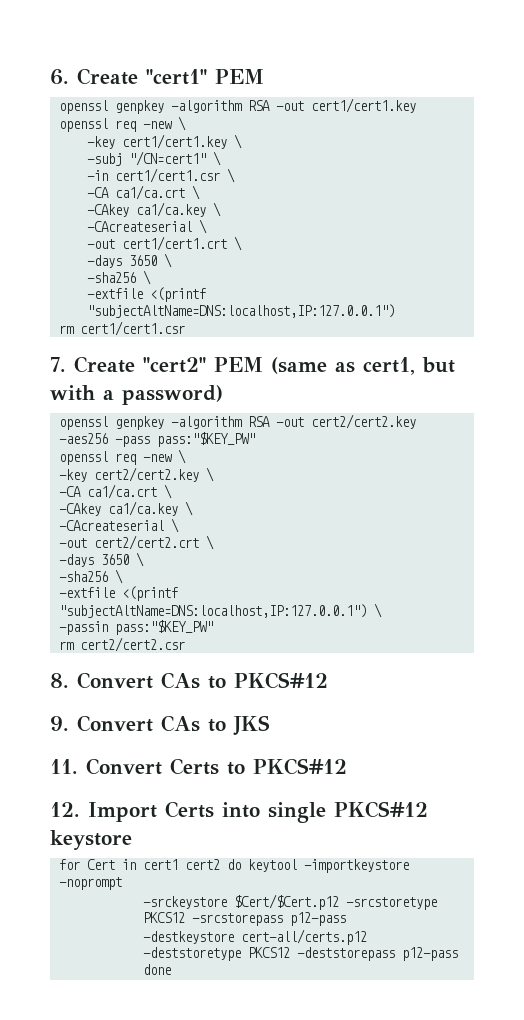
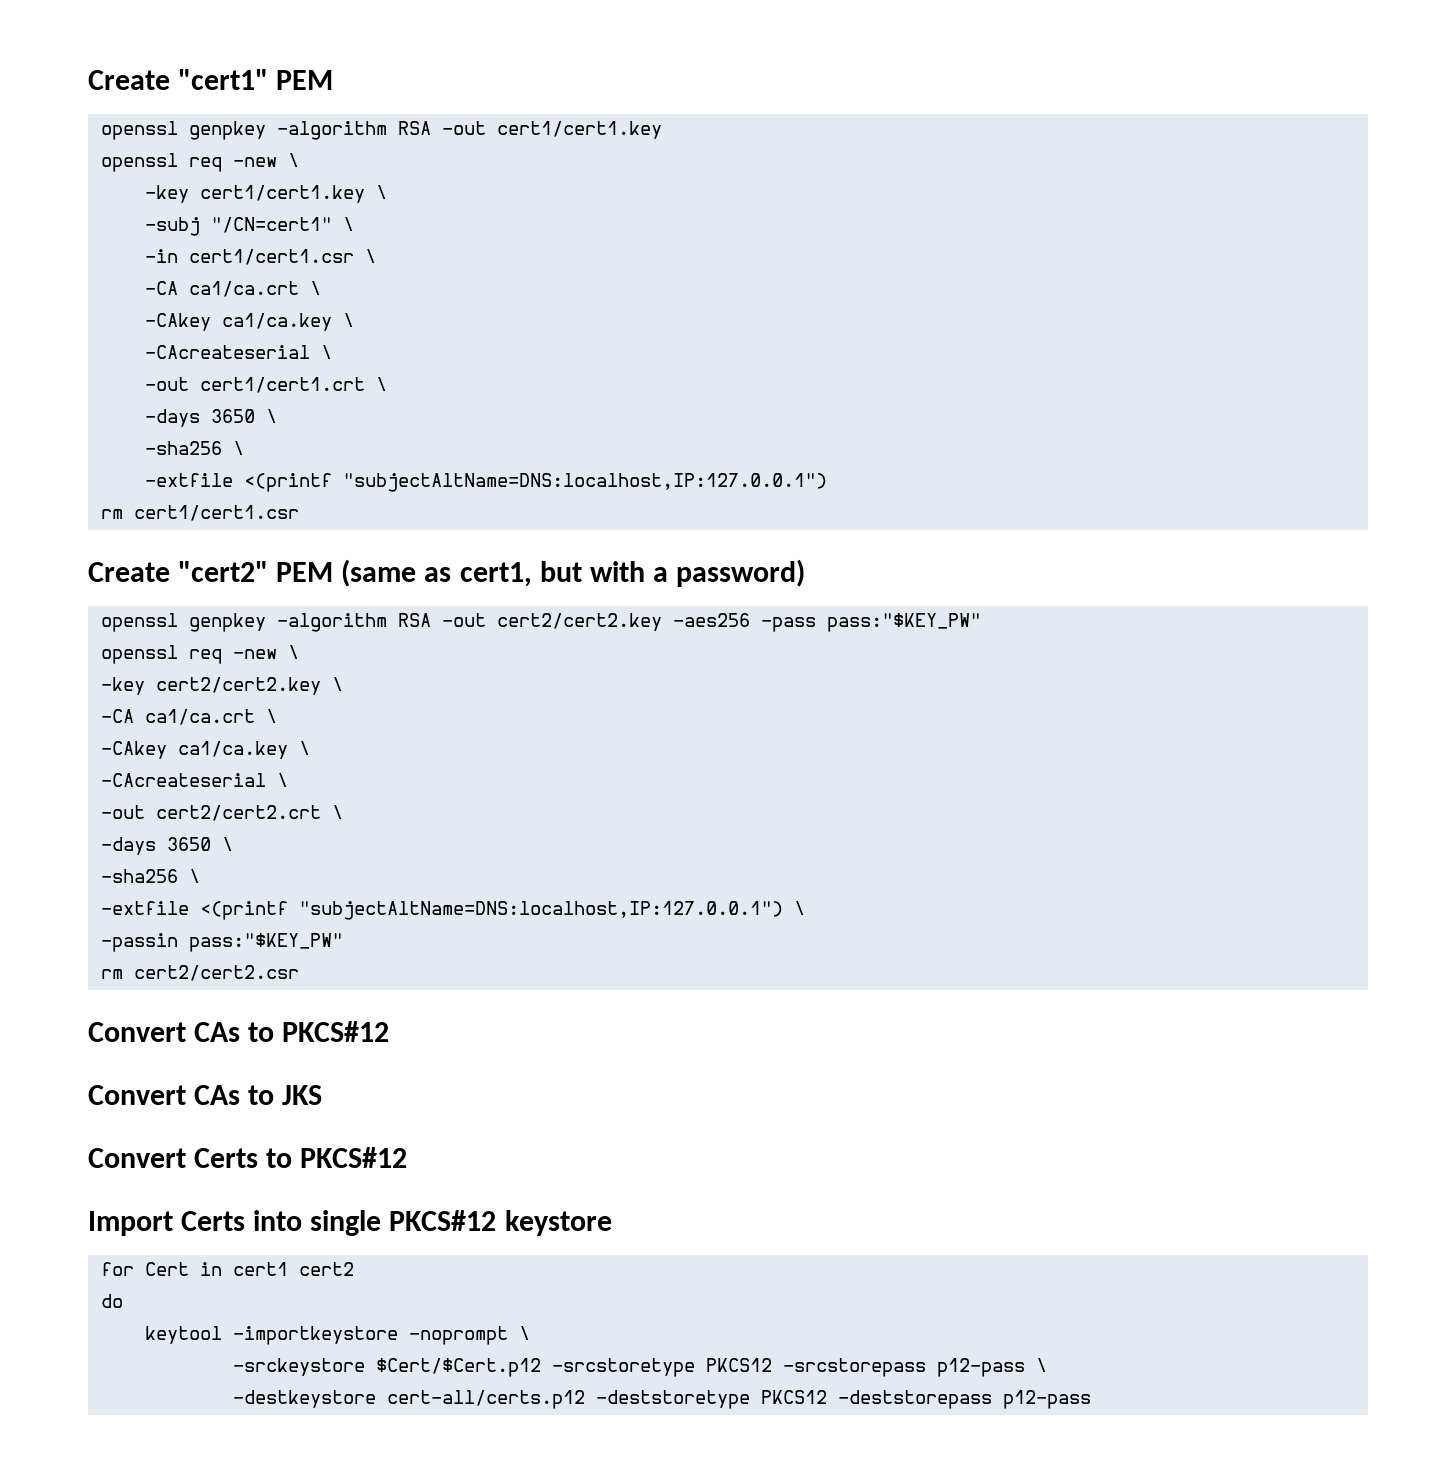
- 6. Create "cert1" PEM
+ Create "cert1" PEM
- 7. Create "cert2" PEM (same as cert1, but with a password)
+ Create "cert2" PEM (same as cert1, but with a password)
- 8. Convert CAs to PKCS#12
+ Convert CAs to PKCS#12
- 9. Convert CAs to JKS
+ Convert CAs to JKS
- 11. Convert Certs to PKCS#12
+ Convert Certs to PKCS#12
- 12. Import Certs into single PKCS#12 keystore
+ Import Certs into single PKCS#12 keystore
- for Cert in cert1 cert2 do keytool -importkeystore -noprompt
+ for Cert in cert1 cert2
+ do
+ keytool -importkeystore -noprompt \
- -srckeystore $Cert/$Cert.p12 -srcstoretype PKCS12 -srcstorepass p12-pass
+ -srckeystore $Cert/$Cert.p12 -srcstoretype PKCS12 -srcstorepass p12-pass \
- -destkeystore cert-all/certs.p12 -deststoretype PKCS12 -deststorepass p12-pass done
+ -destkeystore cert-all/certs.p12 -deststoretype PKCS12 -deststorepass p12-pass

